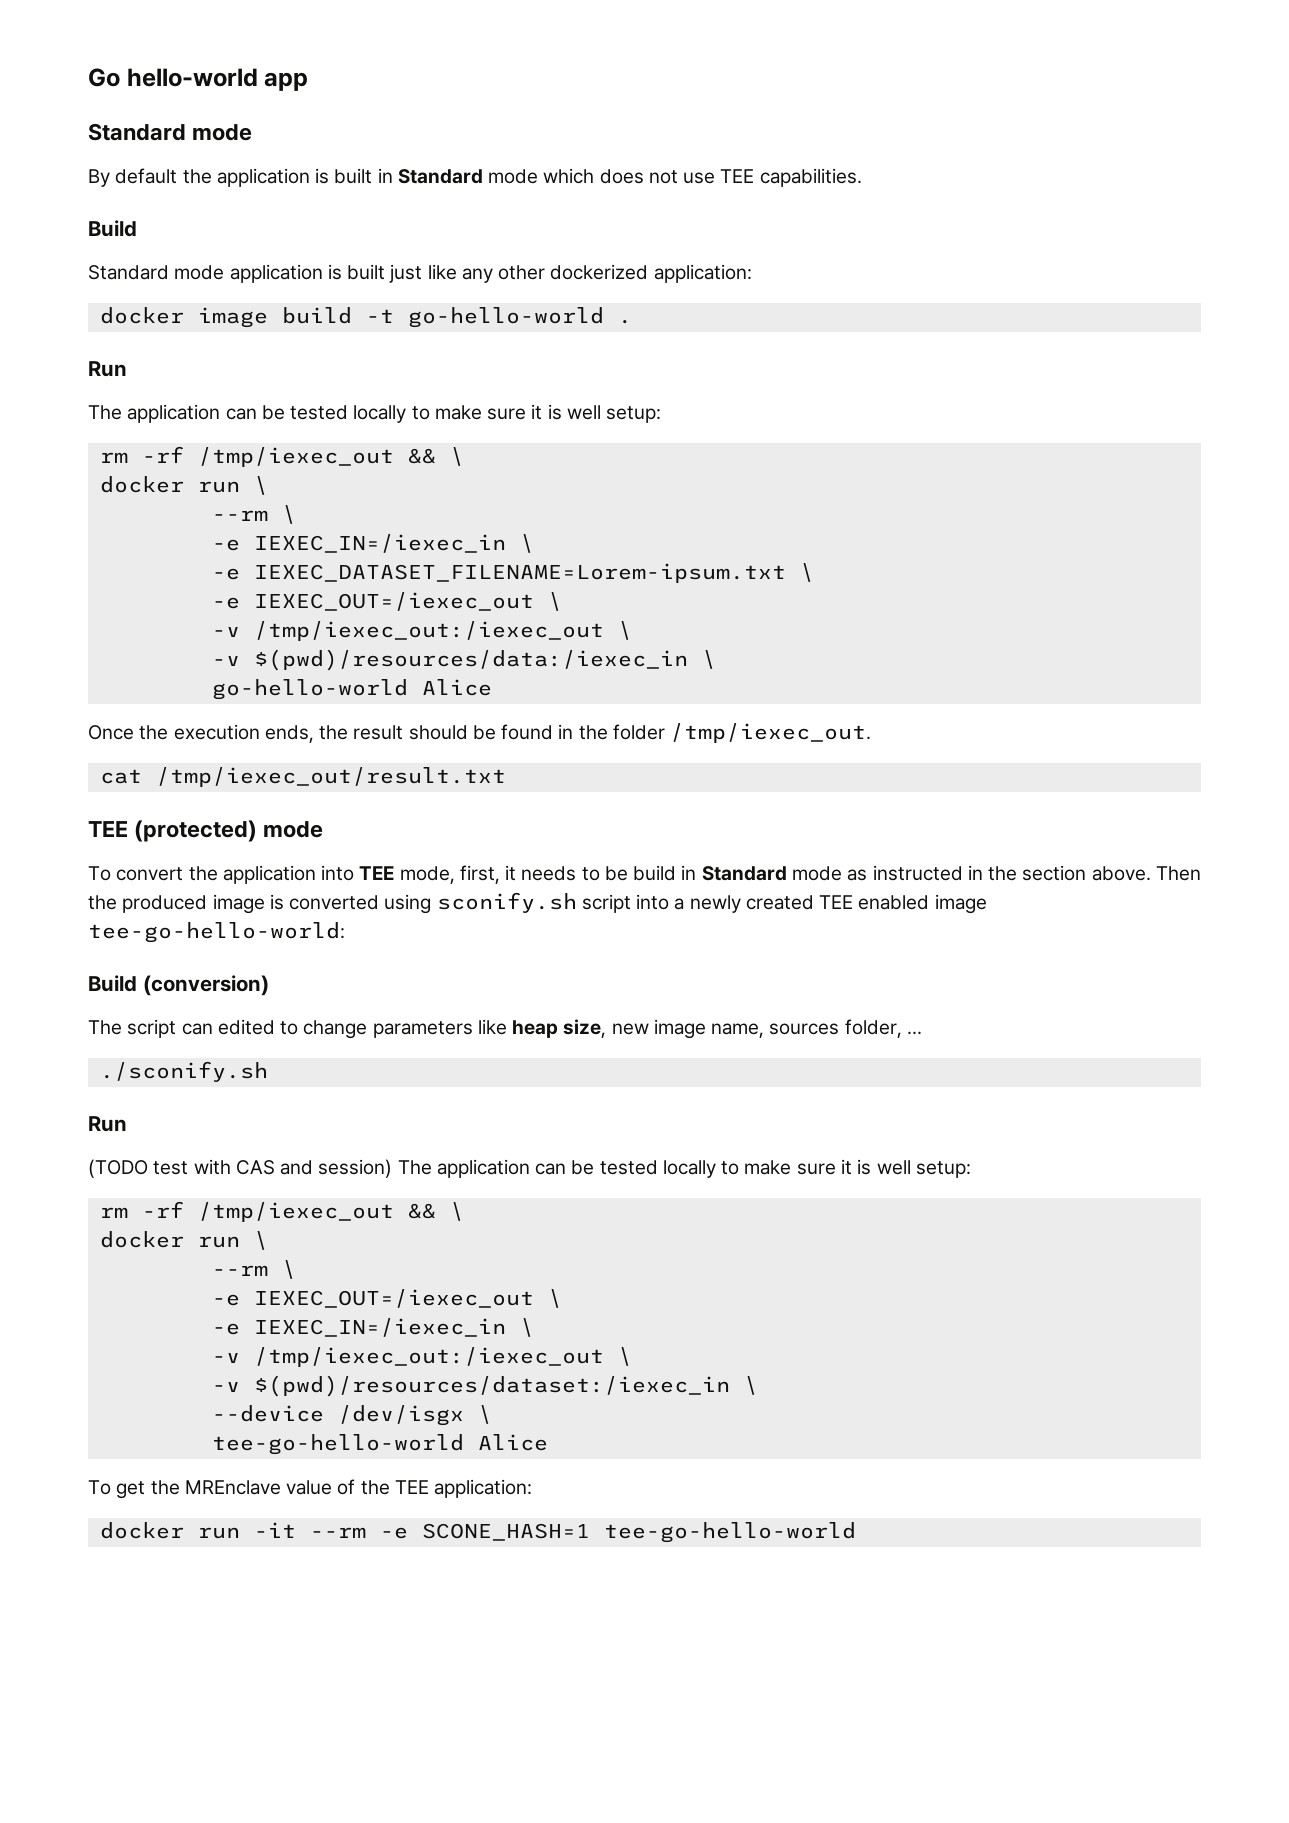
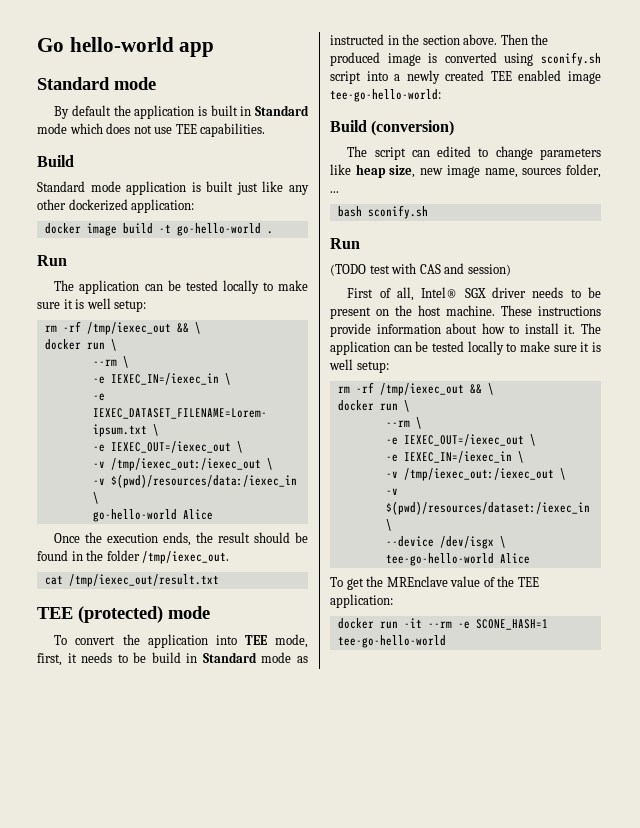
- ./sconify.sh
+ bash sconify.sh
- (TODO test with CAS and session) The application can be tested locally to make sure it is well setup:
+ (TODO test with CAS and session)
+ First of all, Intel® SGX driver needs to be present on the host machine. These instructions provide information about how to install it. The application can be tested locally to make sure it is well setup:

